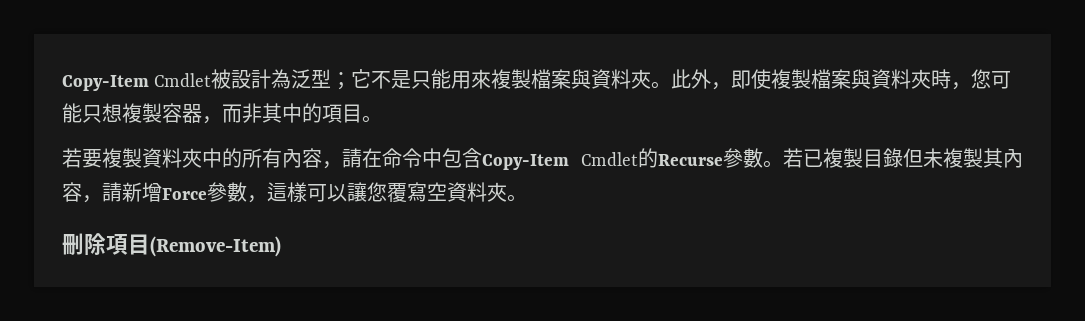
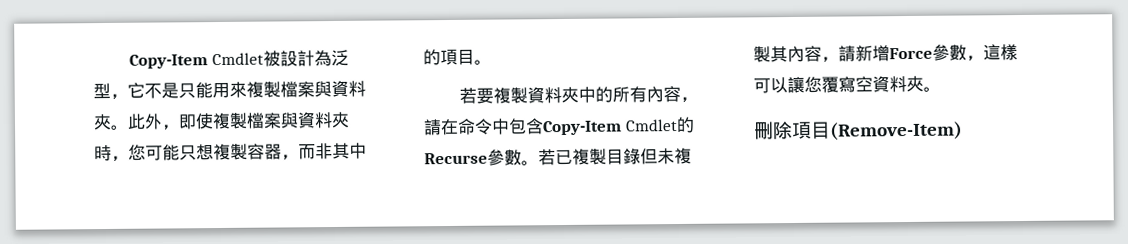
- Copy-Item Cmdlet被設計為泛型；它不是只能用來複製檔案與資料夾。
+ Copy-Item Cmdlet被設計為泛型，它不是只能用來複製檔案與資料夾。

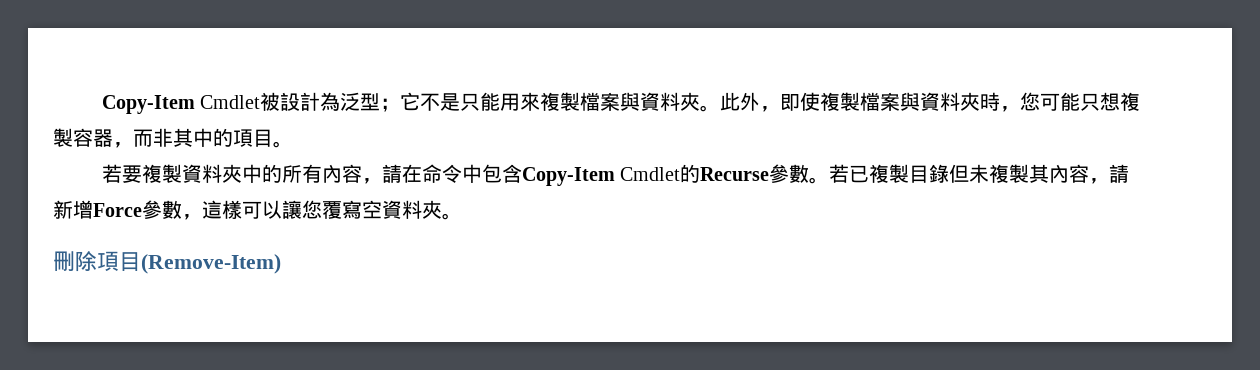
- Copy-Item Cmdlet被設計為泛型，它不是只能用來複製檔案與資料夾。
+ Copy-Item Cmdlet被設計為泛型；它不是只能用來複製檔案與資料夾。

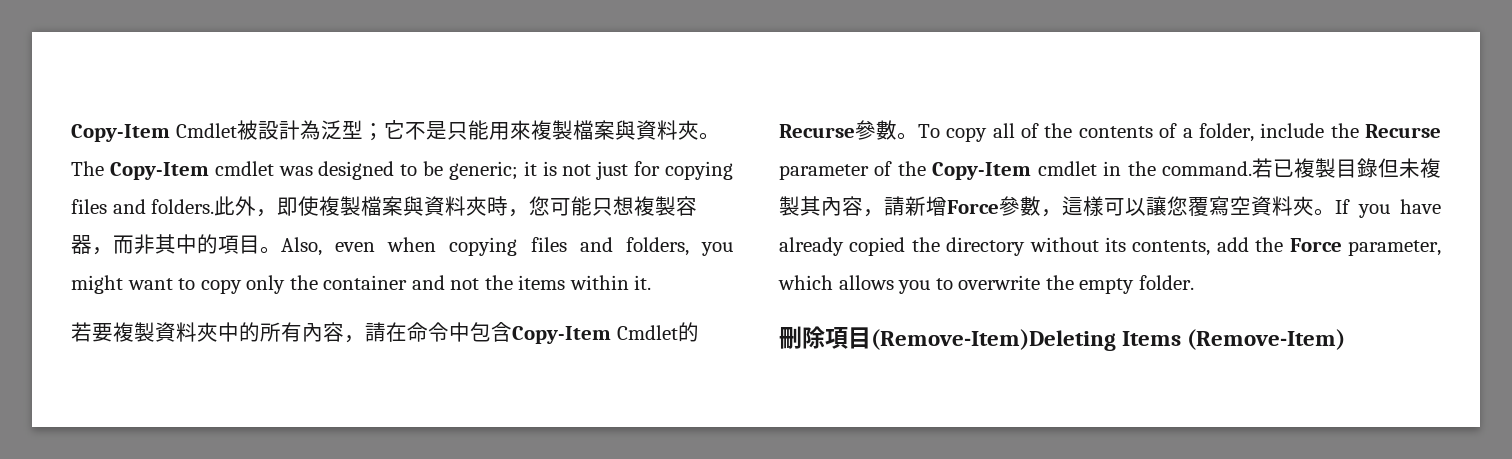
+ The Copy-Item cmdlet was designed to be generic; it is not just for copying files and folders.
+ Also, even when copying files and folders, you might want to copy only the container and not the items within it.
+ To copy all of the contents of a folder, include the Recurse parameter of the Copy-Item cmdlet in the command.
+ If you have already copied the directory without its contents, add the Force parameter, which allows you to overwrite the empty folder.
- 刪除項目(Remove-Item)
+ 刪除項目(Remove-Item)Deleting Items (Remove-Item)

